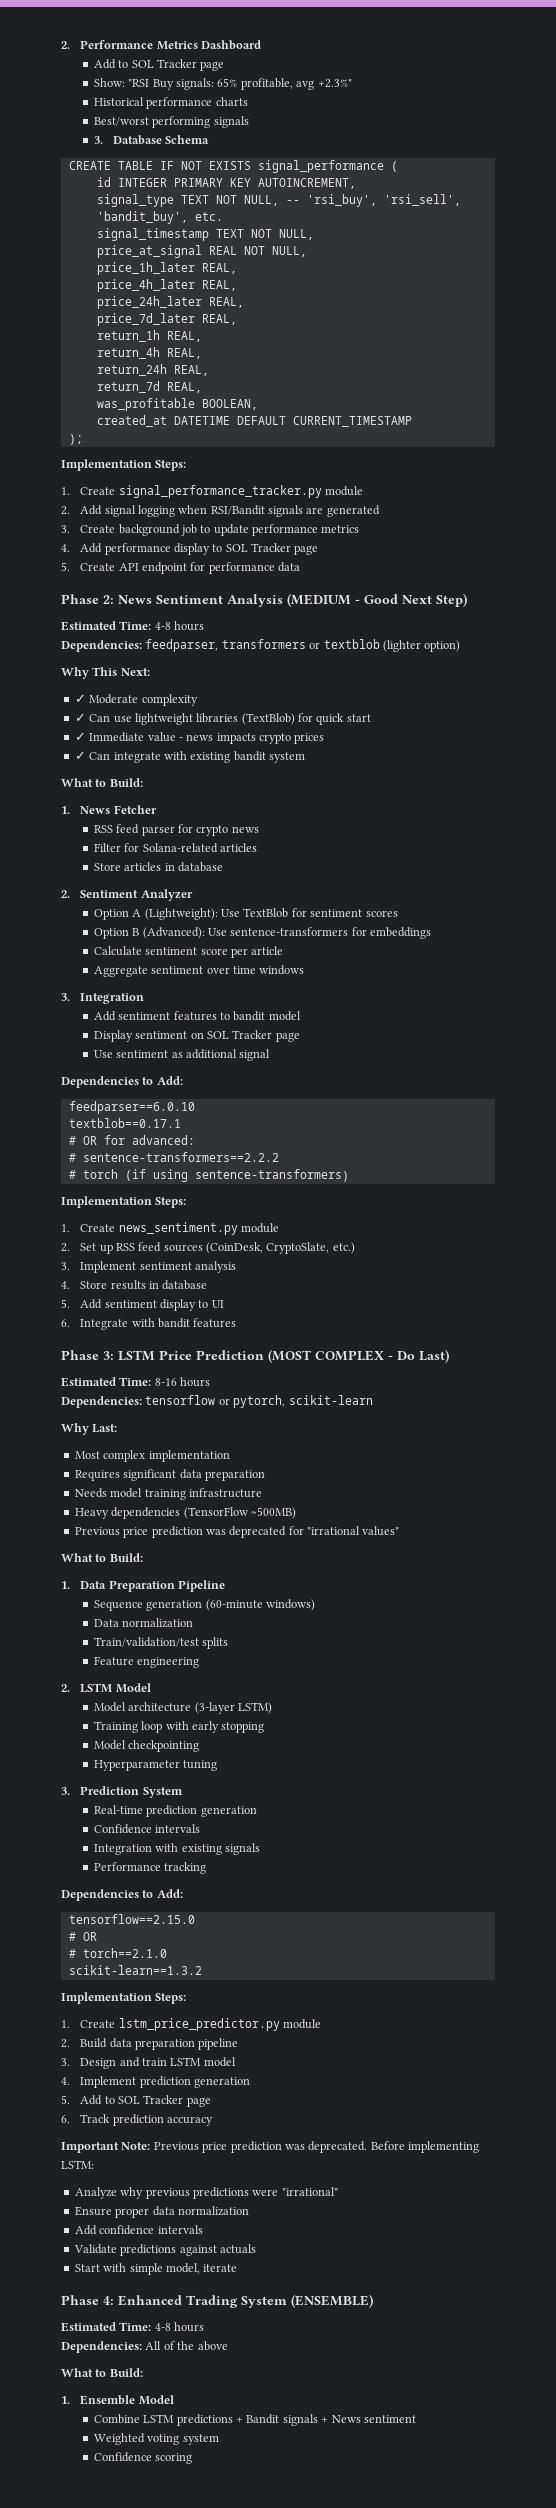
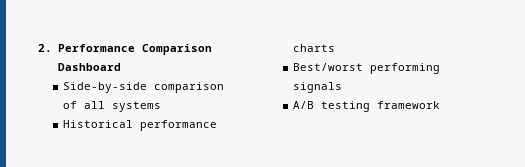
- 2. Performance Metrics Dashboard
- Add to SOL Tracker page
- Show: "RSI Buy signals: 65% profitable, avg +2.3%"
+ 2. Performance Comparison Dashboard
+ Side-by-side comparison of all systems
- 3. Database Schema
- CREATE TABLE IF NOT EXISTS signal_performance (
- id INTEGER PRIMARY KEY AUTOINCREMENT,
- signal_type TEXT NOT NULL, -- 'rsi_buy', 'rsi_sell', 'bandit_buy', etc.
- signal_timestamp TEXT NOT NULL,
- price_at_signal REAL NOT NULL,
- price_1h_later REAL,
- price_4h_later REAL,
- price_24h_later REAL,
- price_7d_later REAL,
- return_1h REAL,
- return_4h REAL,
- return_24h REAL,
- return_7d REAL,
- was_profitable BOOLEAN,
- created_at DATETIME DEFAULT CURRENT_TIMESTAMP
- );
- Implementation Steps:
- 1. Create signal_performance_tracker.py module
- 2. Add signal logging when RSI/Bandit signals are generated
- 3. Create background job to update performance metrics
- 4. Add performance display to SOL Tracker page
- 5. Create API endpoint for performance data
- Phase 2: News Sentiment Analysis (MEDIUM - Good Next Step)
- Estimated Time: 4-8 hours
- Dependencies: feedparser, transformers or textblob (lighter option)
- Why This Next:
- ✓ Moderate complexity
- ✓ Can use lightweight libraries (TextBlob) for quick start
- ✓ Immediate value - news impacts crypto prices
- ✓ Can integrate with existing bandit system
- What to Build:
- 1. News Fetcher
- RSS feed parser for crypto news
- Filter for Solana-related articles
- Store articles in database
- 2. Sentiment Analyzer
- Option A (Lightweight): Use TextBlob for sentiment scores
- Option B (Advanced): Use sentence-transformers for embeddings
- Calculate sentiment score per article
- Aggregate sentiment over time windows
- 3. Integration
- Add sentiment features to bandit model
- Display sentiment on SOL Tracker page
- Use sentiment as additional signal
- Dependencies to Add:
- feedparser==6.0.10
- textblob==0.17.1
- # OR for advanced:
- # sentence-transformers==2.2.2
- # torch (if using sentence-transformers)
- Implementation Steps:
- 1. Create news_sentiment.py module
- 2. Set up RSS feed sources (CoinDesk, CryptoSlate, etc.)
- 3. Implement sentiment analysis
- 4. Store results in database
- 5. Add sentiment display to UI
- 6. Integrate with bandit features
- Phase 3: LSTM Price Prediction (MOST COMPLEX - Do Last)
- Estimated Time: 8-16 hours
- Dependencies: tensorflow or pytorch, scikit-learn
- Why Last:
- Most complex implementation
- Requires significant data preparation
- Needs model training infrastructure
- Heavy dependencies (TensorFlow ~500MB)
- Previous price prediction was deprecated for "irrational values"
- What to Build:
- 1. Data Preparation Pipeline
- Sequence generation (60-minute windows)
- Data normalization
- Train/validation/test splits
- Feature engineering
- 2. LSTM Model
- Model architecture (3-layer LSTM)
- Training loop with early stopping
- Model checkpointing
- Hyperparameter tuning
- 3. Prediction System
- Real-time prediction generation
- Confidence intervals
- Integration with existing signals
- Performance tracking
- Dependencies to Add:
- tensorflow==2.15.0
- # OR
- # torch==2.1.0
- scikit-learn==1.3.2
- Implementation Steps:
- 1. Create lstm_price_predictor.py module
- 2. Build data preparation pipeline
- 3. Design and train LSTM model
- 4. Implement prediction generation
- 5. Add to SOL Tracker page
- 6. Track prediction accuracy
- Important Note: Previous price prediction was deprecated. Before implementing LSTM:
- Analyze why previous predictions were "irrational"
- Ensure proper data normalization
- Add confidence intervals
- Validate predictions against actuals
- Start with simple model, iterate
- Phase 4: Enhanced Trading System (ENSEMBLE)
- Estimated Time: 4-8 hours
- Dependencies: All of the above
- What to Build:
- 1. Ensemble Model
- Combine LSTM predictions + Bandit signals + News sentiment
- Weighted voting system
- Confidence scoring
+ A/B testing framework

